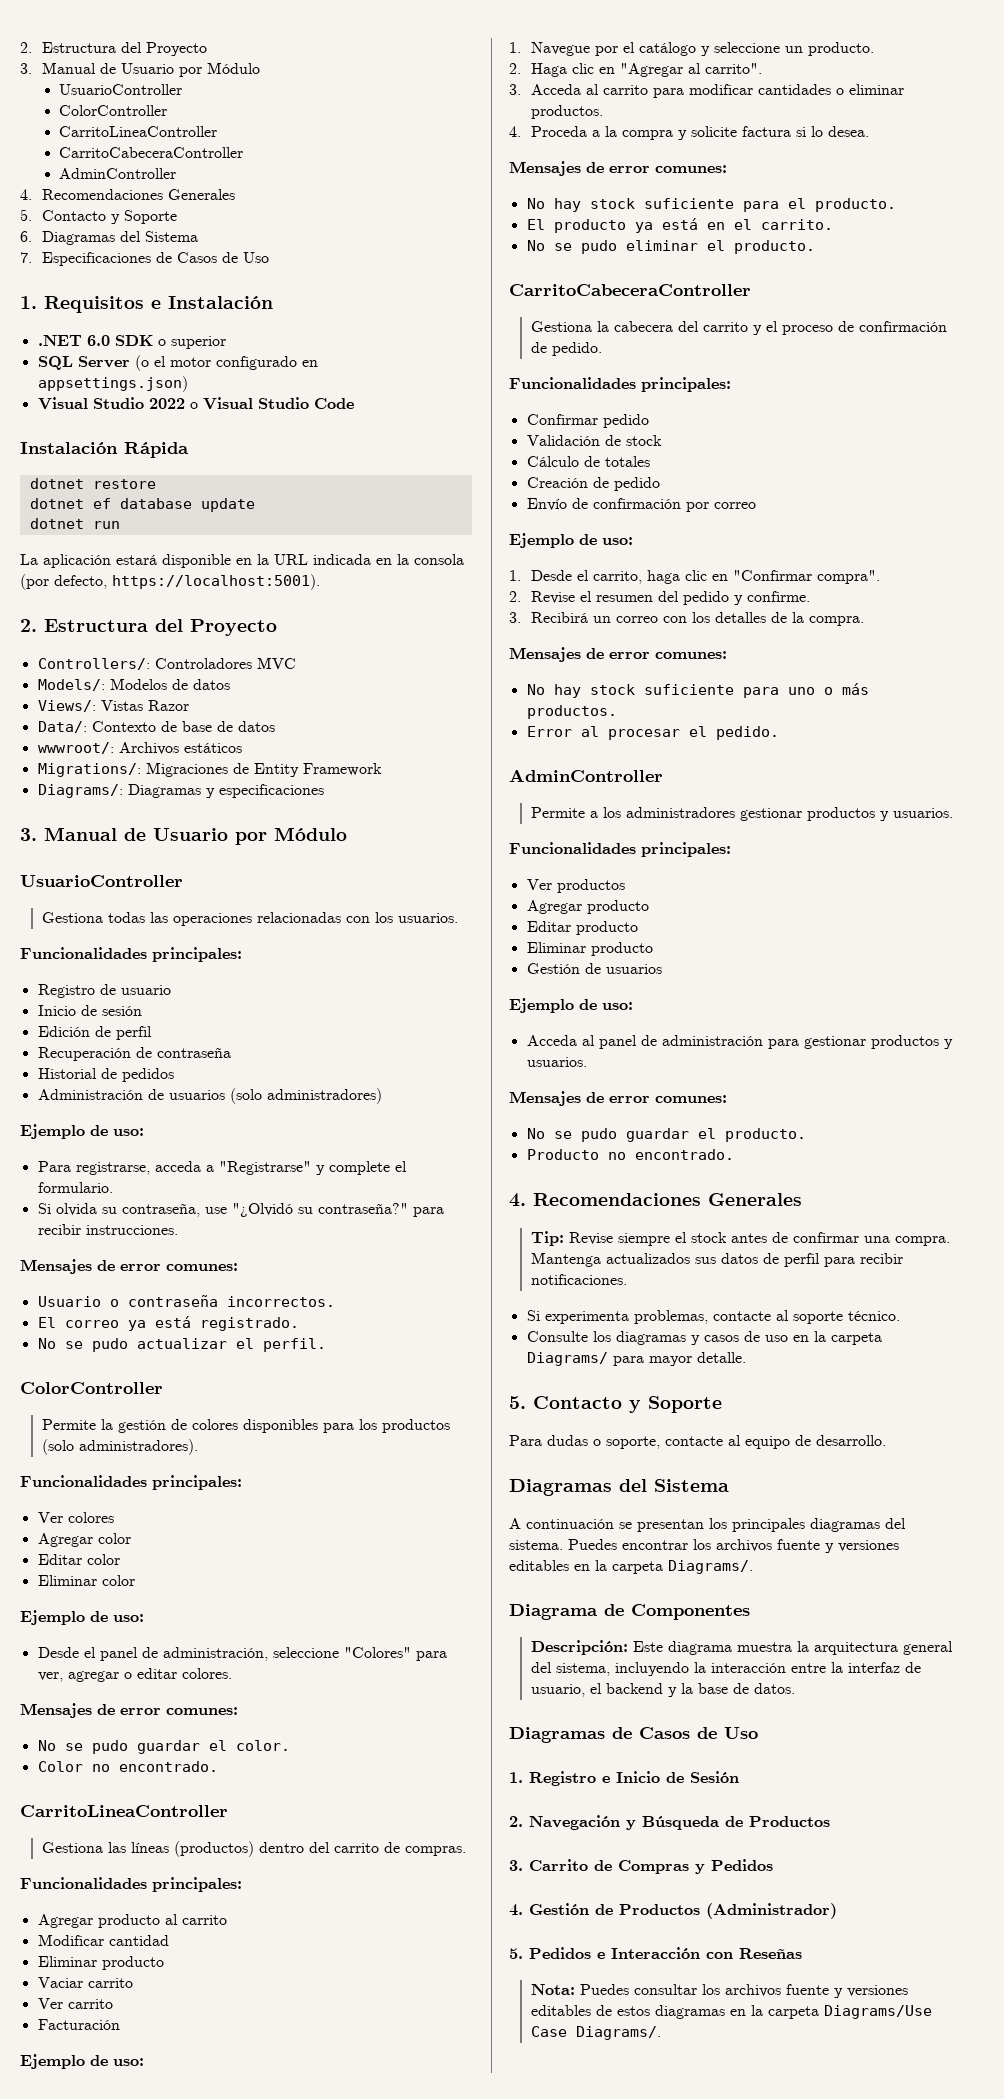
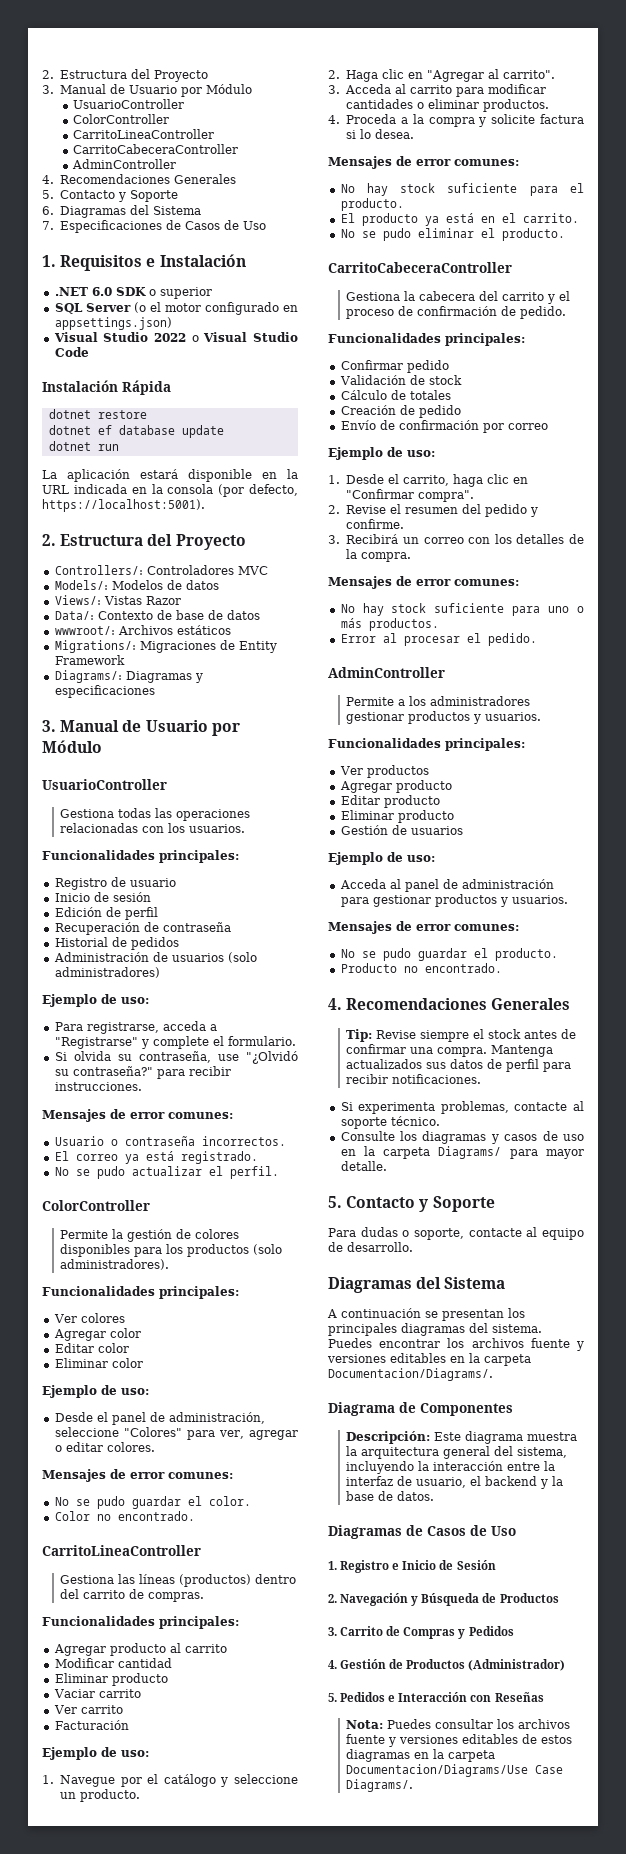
- Puedes encontrar los archivos fuente y versiones editables en la carpeta Diagrams/.
+ Puedes encontrar los archivos fuente y versiones editables en la carpeta Documentacion/Diagrams/.
- Nota: Puedes consultar los archivos fuente y versiones editables de estos diagramas en la carpeta Diagrams/Use Case Diagrams/.
+ Nota: Puedes consultar los archivos fuente y versiones editables de estos diagramas en la carpeta Documentacion/Diagrams/Use Case Diagrams/.

